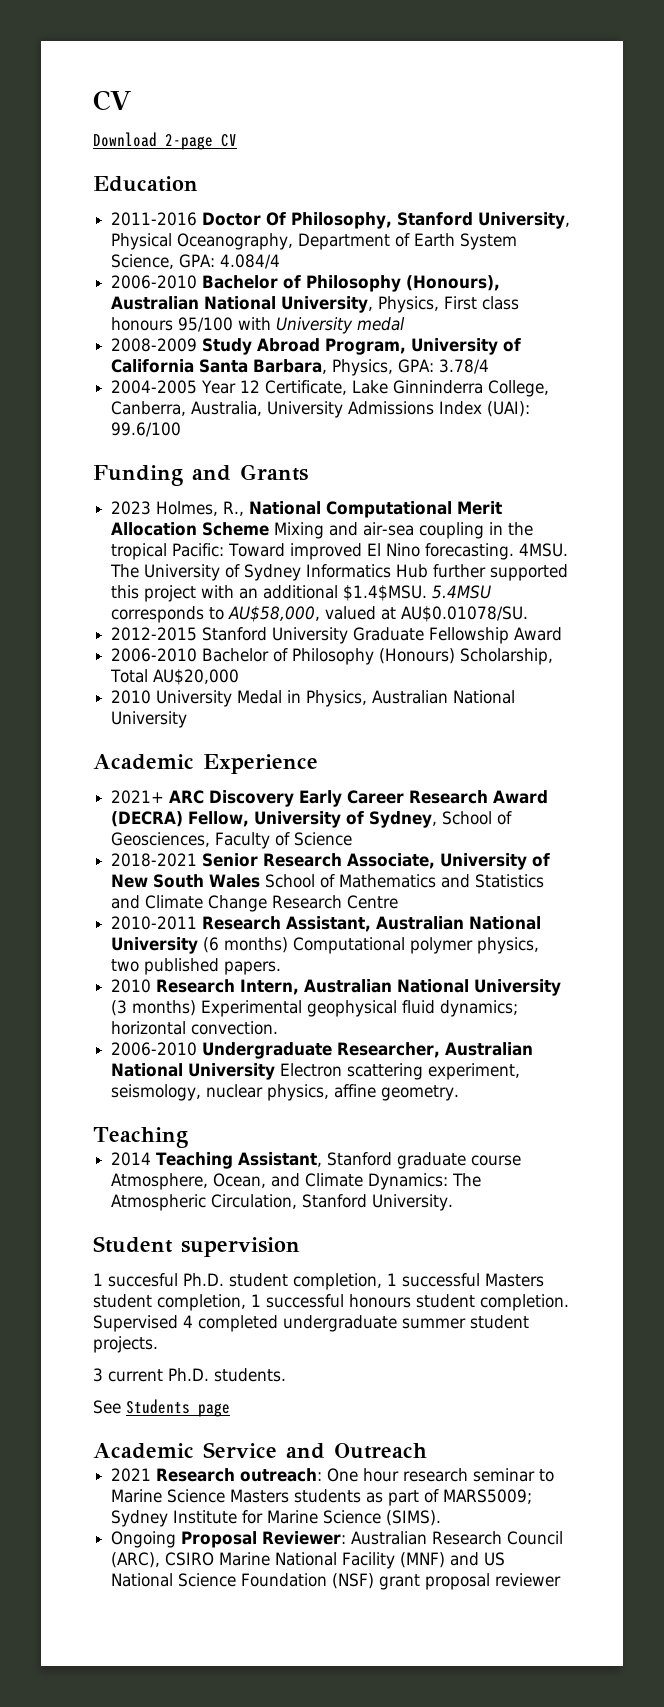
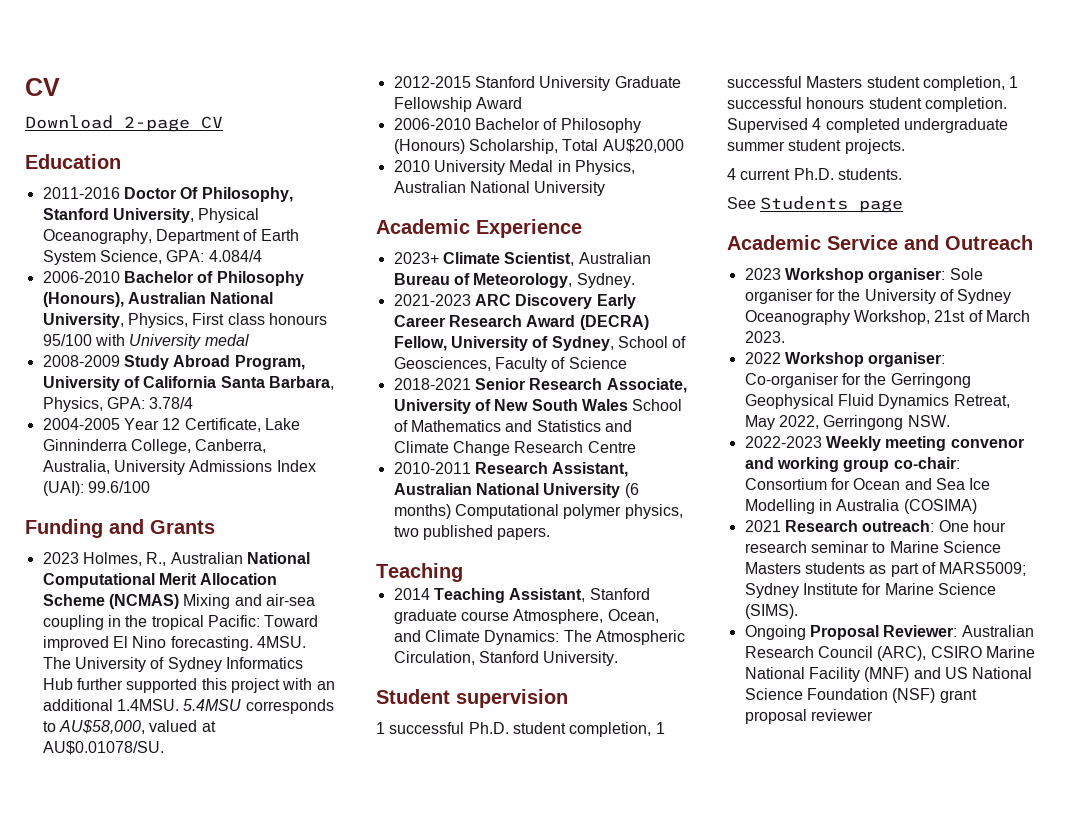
- 2023 Holmes, R., National Computational Merit Allocation Scheme Mixing and air-sea coupling in the tropical Pacific: Toward improved El Nino forecasting.
+ 2023 Holmes, R., Australian National Computational Merit Allocation Scheme (NCMAS) Mixing and air-sea coupling in the tropical Pacific: Toward improved El Nino forecasting.
- The University of Sydney Informatics Hub further supported this project with an additional $1.4$MSU. 5.4MSU corresponds to AU$58,000, valued at AU$0.01078/SU.
+ The University of Sydney Informatics Hub further supported this project with an additional 1.4MSU. 5.4MSU corresponds to AU$58,000, valued at AU$0.01078/SU.
- 2021+ ARC Discovery Early Career Research Award (DECRA) Fellow, University of Sydney, School of Geosciences, Faculty of Science
+ 2023+ Climate Scientist, Australian Bureau of Meteorology, Sydney.
+ 2021-2023 ARC Discovery Early Career Research Award (DECRA) Fellow, University of Sydney, School of Geosciences, Faculty of Science
- 2010 Research Intern, Australian National University (3 months) Experimental geophysical fluid dynamics; horizontal convection.
- 2006-2010 Undergraduate Researcher, Australian National University Electron scattering experiment, seismology, nuclear physics, affine geometry.
- 1 succesful Ph.D. student completion, 1 successful Masters student completion, 1 successful honours student completion.
+ 1 successful Ph.D. student completion, 1 successful Masters student completion, 1 successful honours student completion.
- 3 current Ph.D. students.
+ 4 current Ph.D. students.
+ 2023 Workshop organiser: Sole organiser for the University of Sydney Oceanography Workshop, 21st of March 2023.
+ 2022 Workshop organiser: Co-organiser for the Gerringong Geophysical Fluid Dynamics Retreat, May 2022, Gerringong NSW.
+ 2022-2023 Weekly meeting convenor and working group co-chair: Consortium for Ocean and Sea Ice Modelling in Australia (COSIMA)

